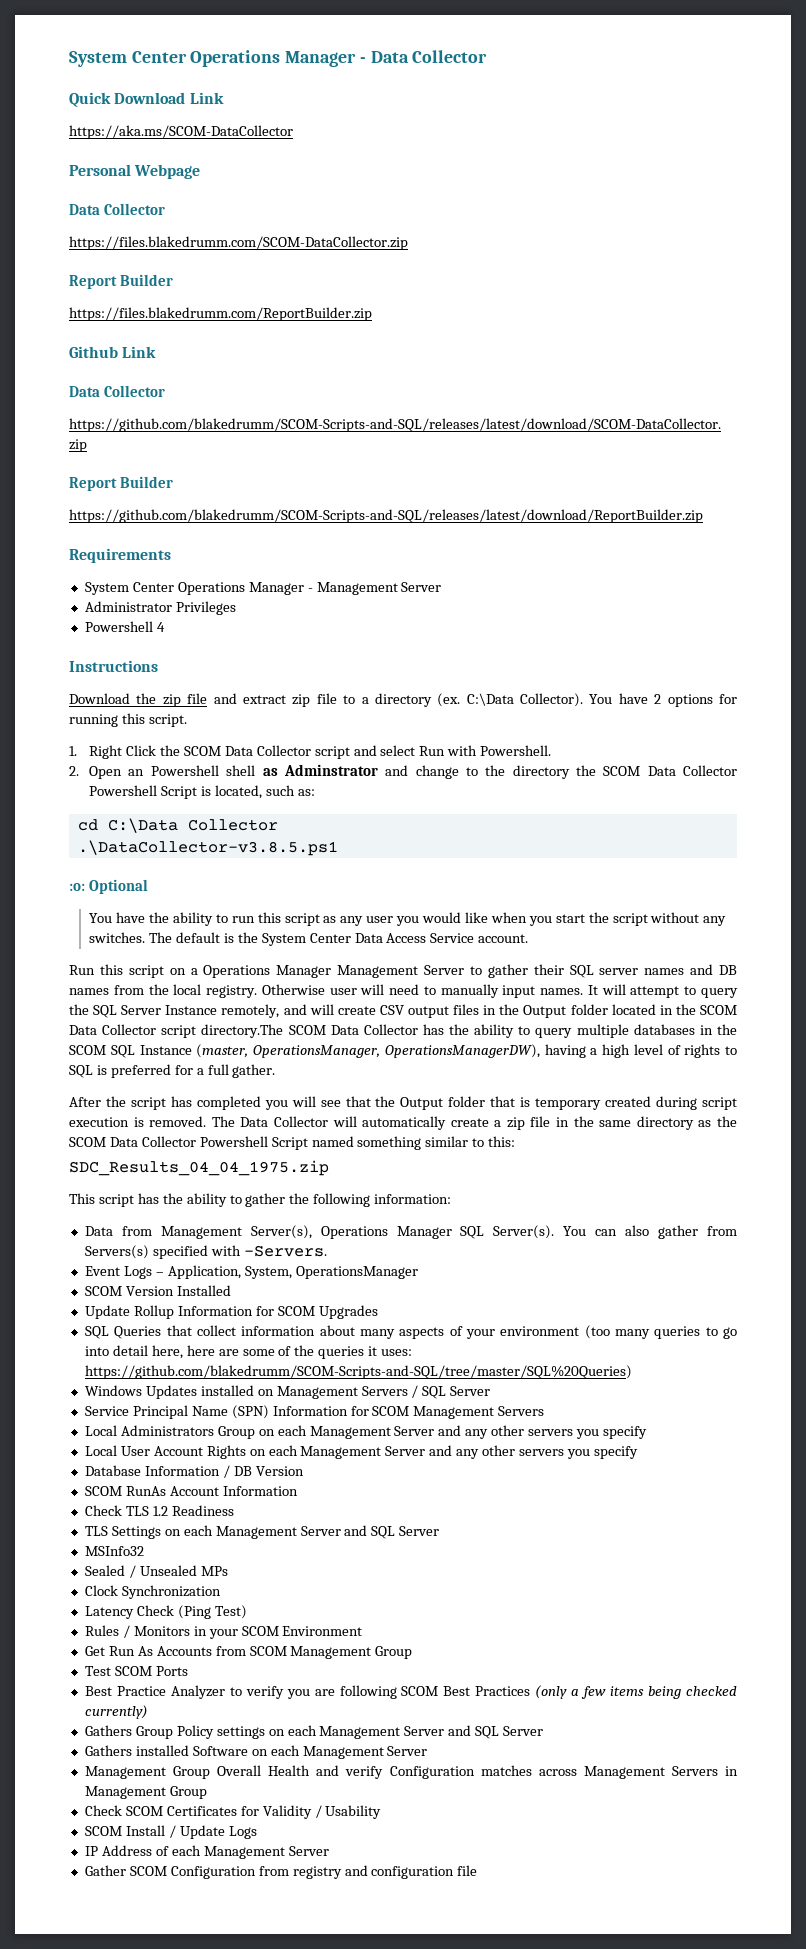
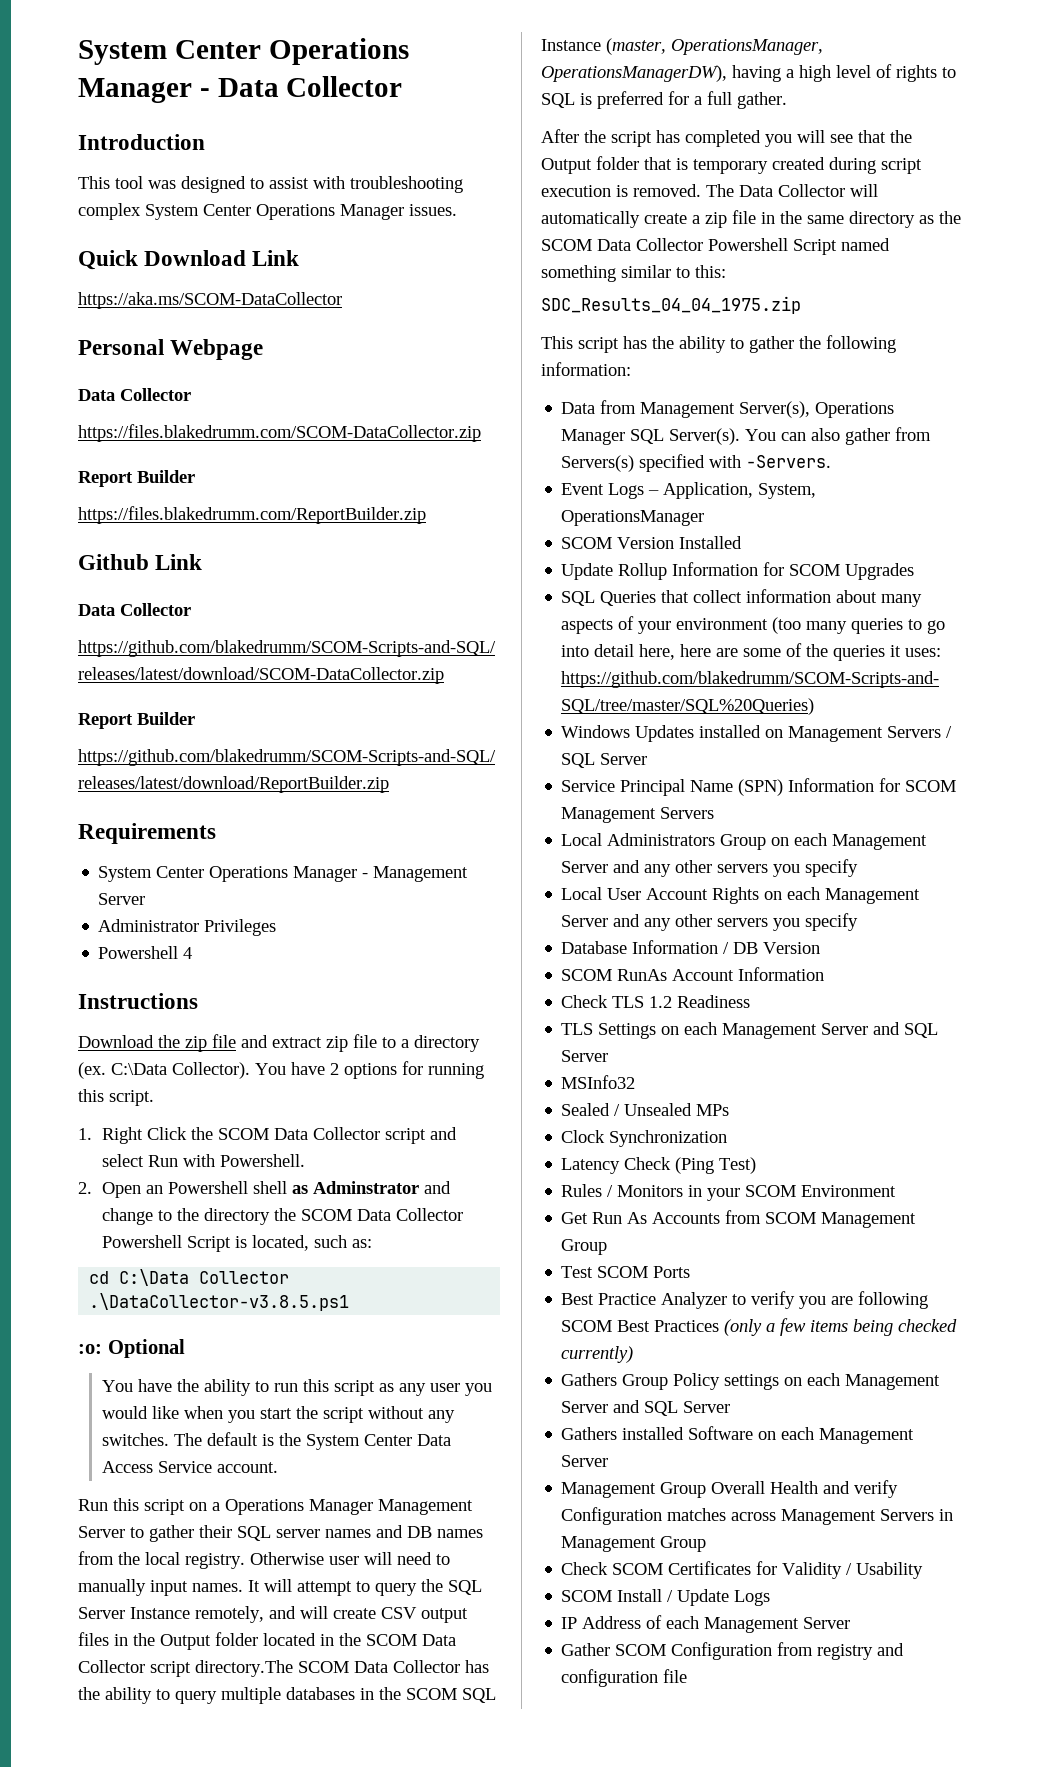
+ Introduction
+ This tool was designed to assist with troubleshooting complex System Center Operations Manager issues.

